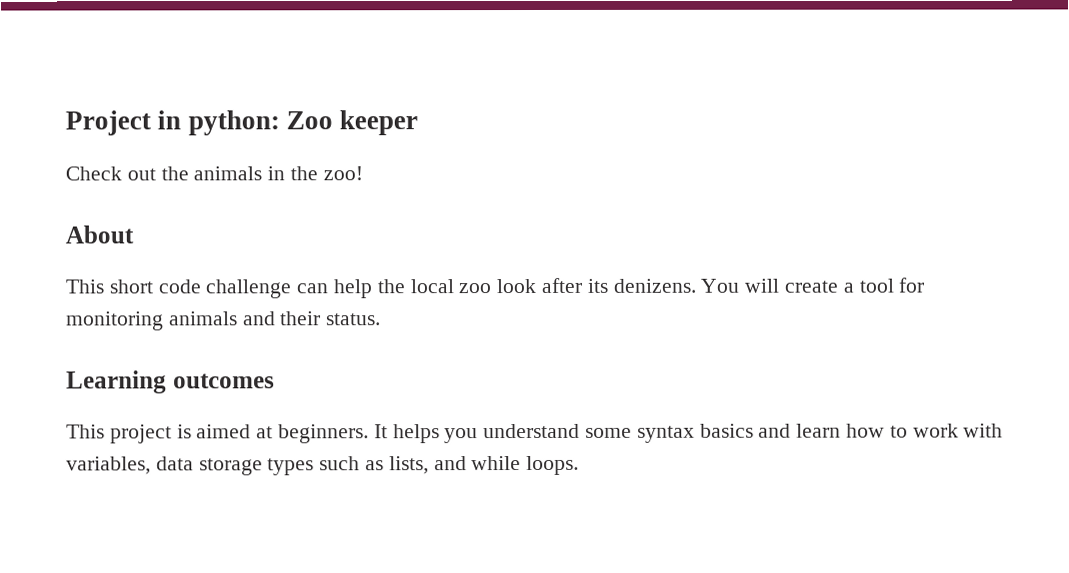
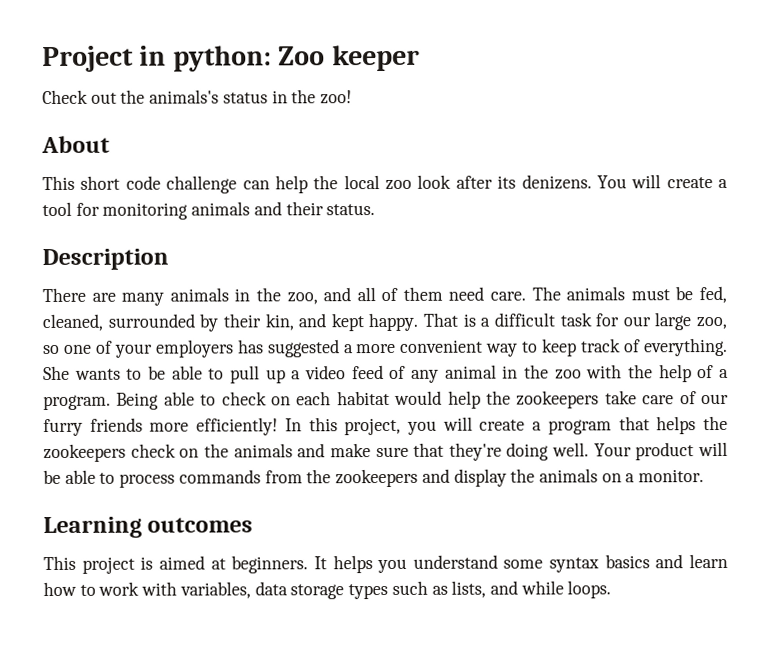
- Check out the animals in the zoo!
+ Check out the animals's status in the zoo!
+ Description
+ There are many animals in the zoo, and all of them need care. The animals must be fed, cleaned, surrounded by their kin, and kept happy. That is a difficult task for our large zoo, so one of your employers has suggested a more convenient way to keep track of everything. She wants to be able to pull up a video feed of any animal in the zoo with the help of a program. Being able to check on each habitat would help the zookeepers take care of our furry friends more efficiently! In this project, you will create a program that helps the zookeepers check on the animals and make sure that they're doing well. Your product will be able to process commands from the zookeepers and display the animals on a monitor.

